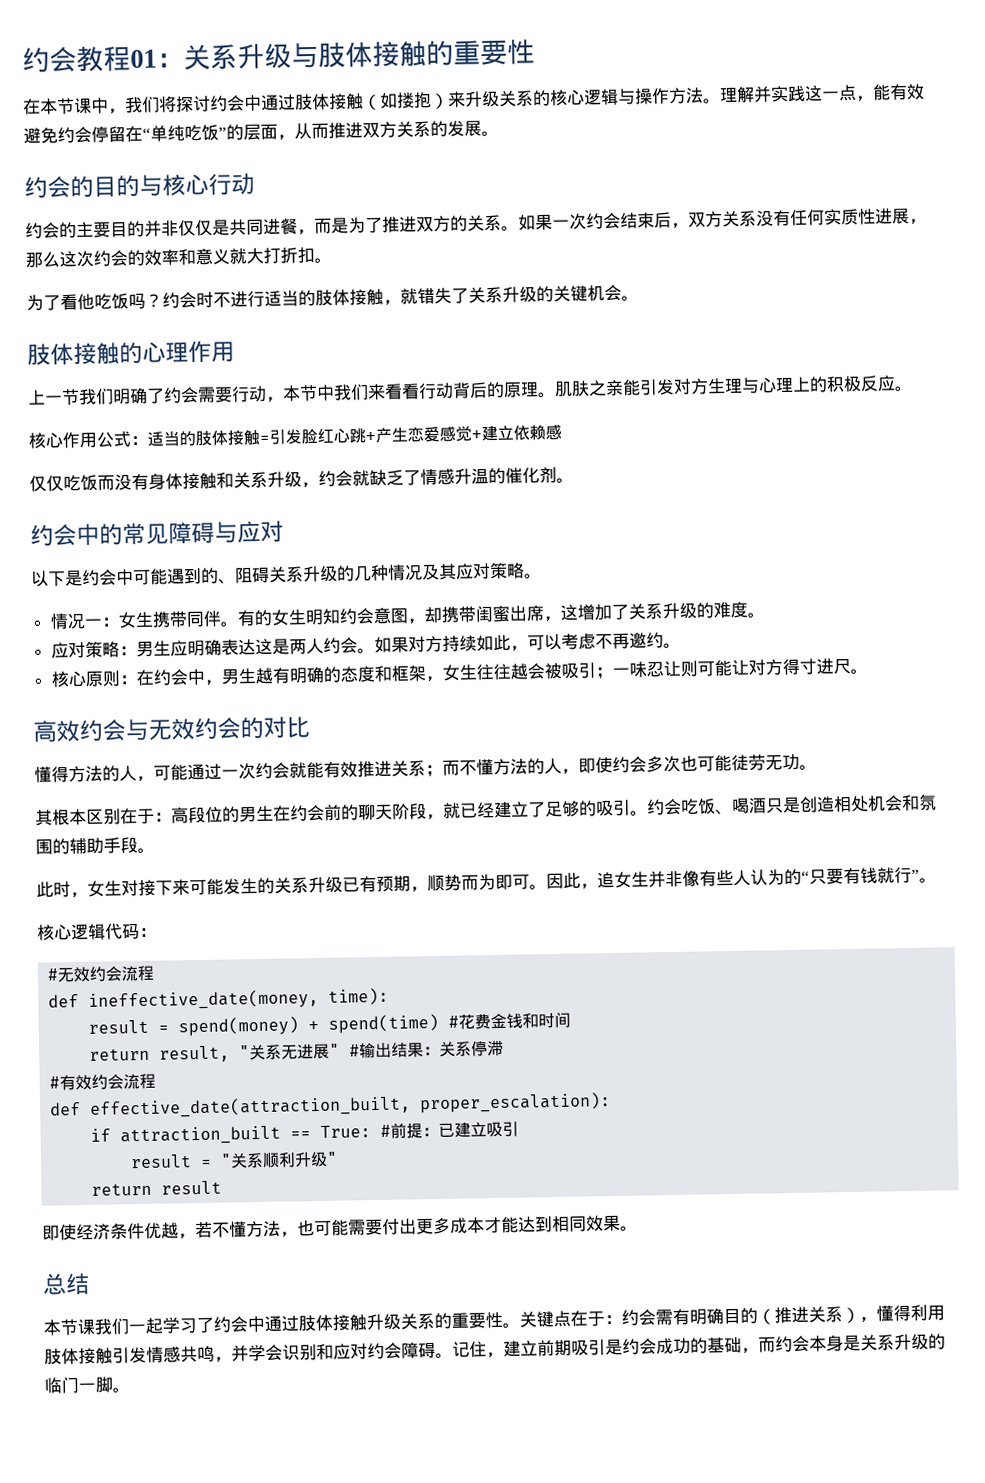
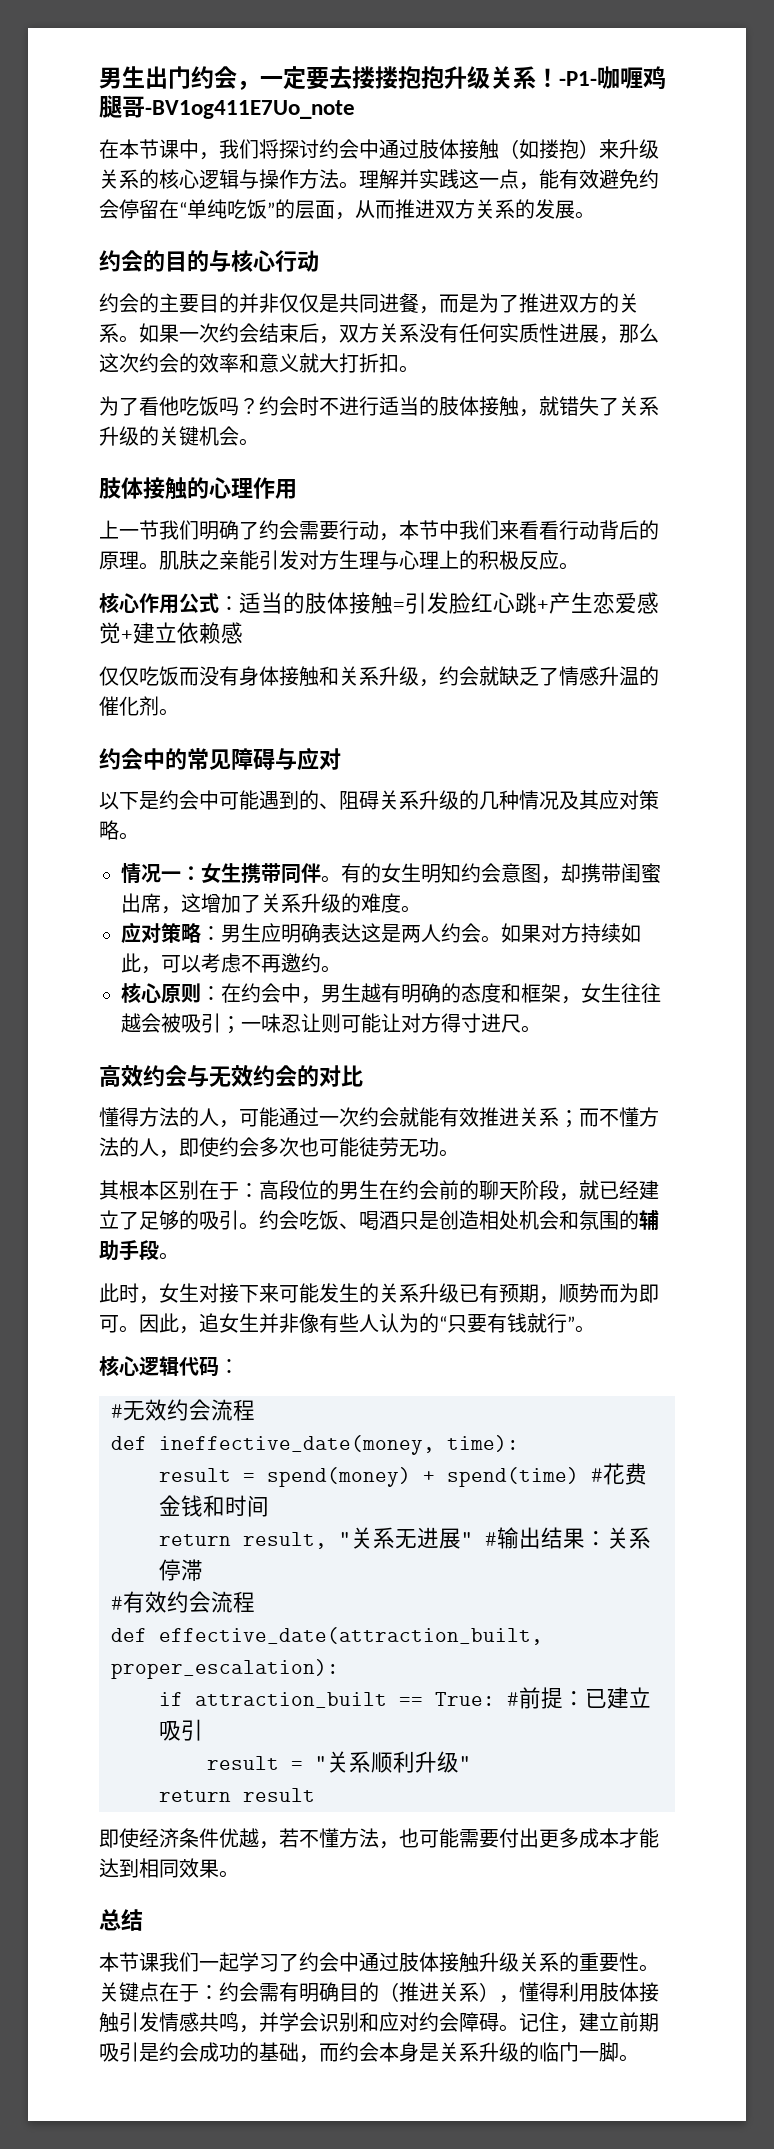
- 约会教程01：关系升级与肢体接触的重要性
+ 男生出门约会，一定要去搂搂抱抱升级关系！-P1-咖喱鸡腿哥-BV1og411E7Uo_note

